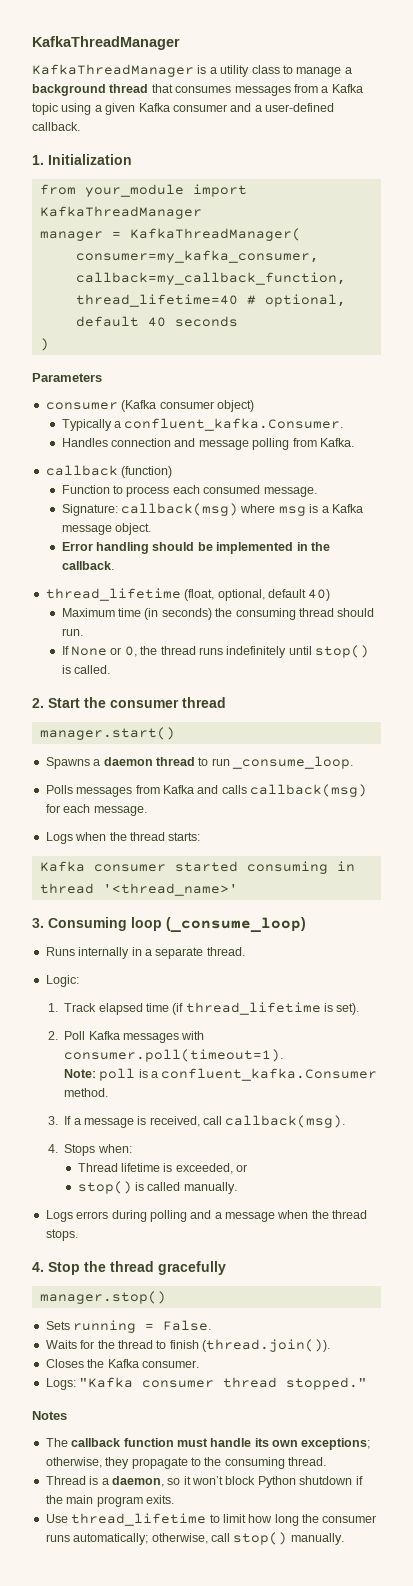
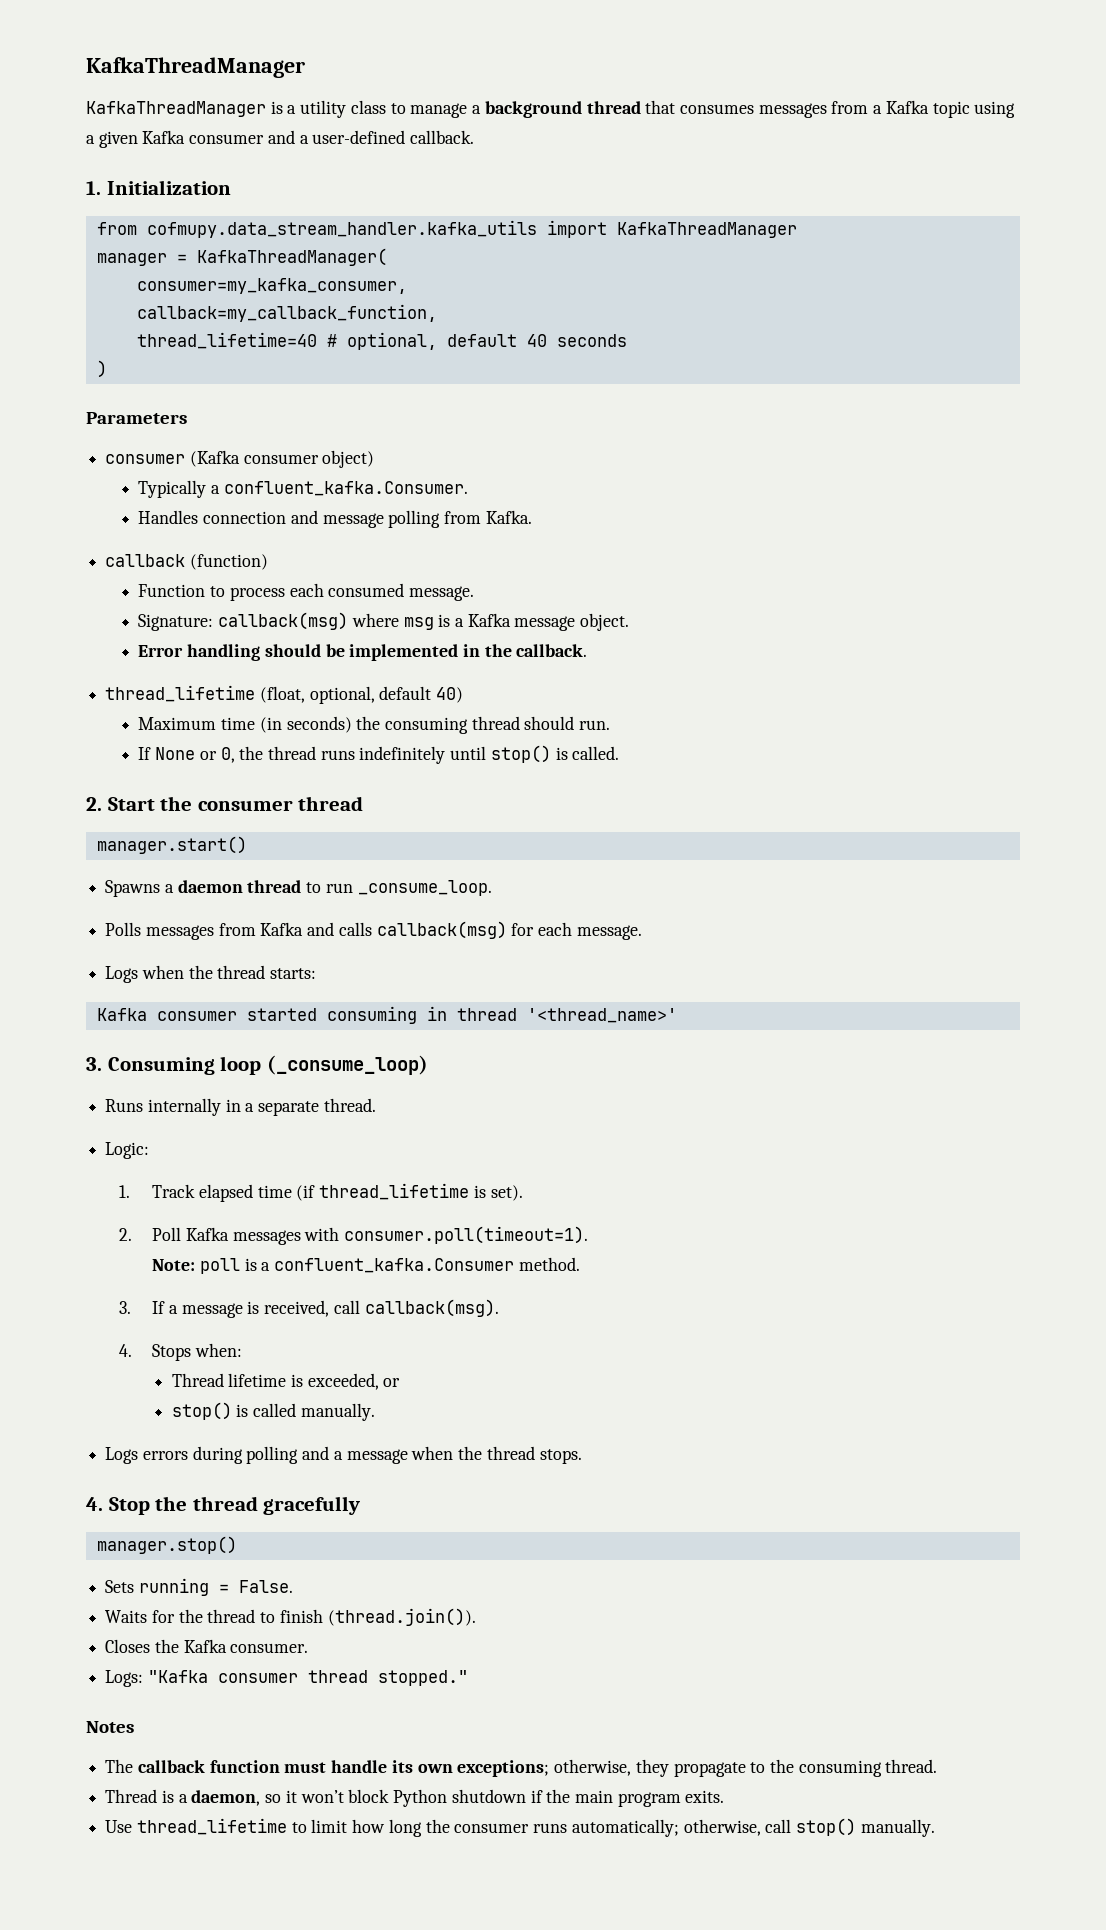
- from your_module import KafkaThreadManager
+ from cofmupy.data_stream_handler.kafka_utils import KafkaThreadManager

